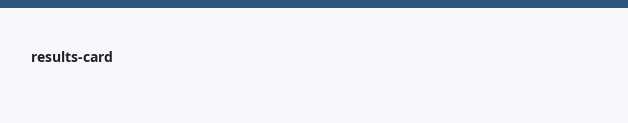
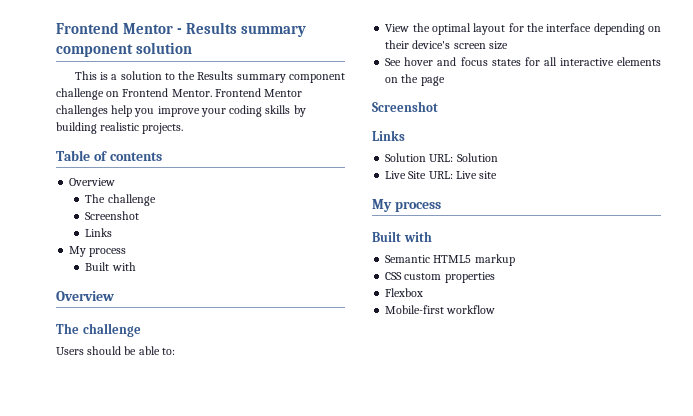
- results-card
+ Frontend Mentor - Results summary component solution
+ This is a solution to the Results summary component challenge on Frontend Mentor. Frontend Mentor challenges help you improve your coding skills by building realistic projects.
+ Table of contents
+ Overview
+ The challenge
+ Screenshot
+ Links
+ My process
+ Built with
+ Overview
+ The challenge
+ Users should be able to:
+ View the optimal layout for the interface depending on their device's screen size
+ See hover and focus states for all interactive elements on the page
+ Screenshot
+ Links
+ Solution URL: Solution
+ Live Site URL: Live site
+ My process
+ Built with
+ Semantic HTML5 markup
+ CSS custom properties
+ Flexbox
+ Mobile-first workflow

